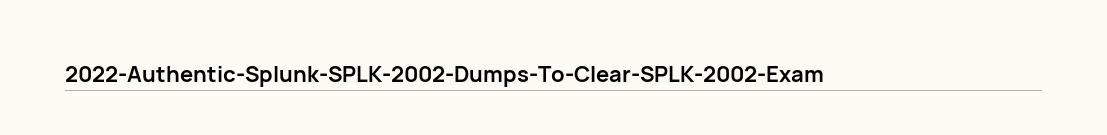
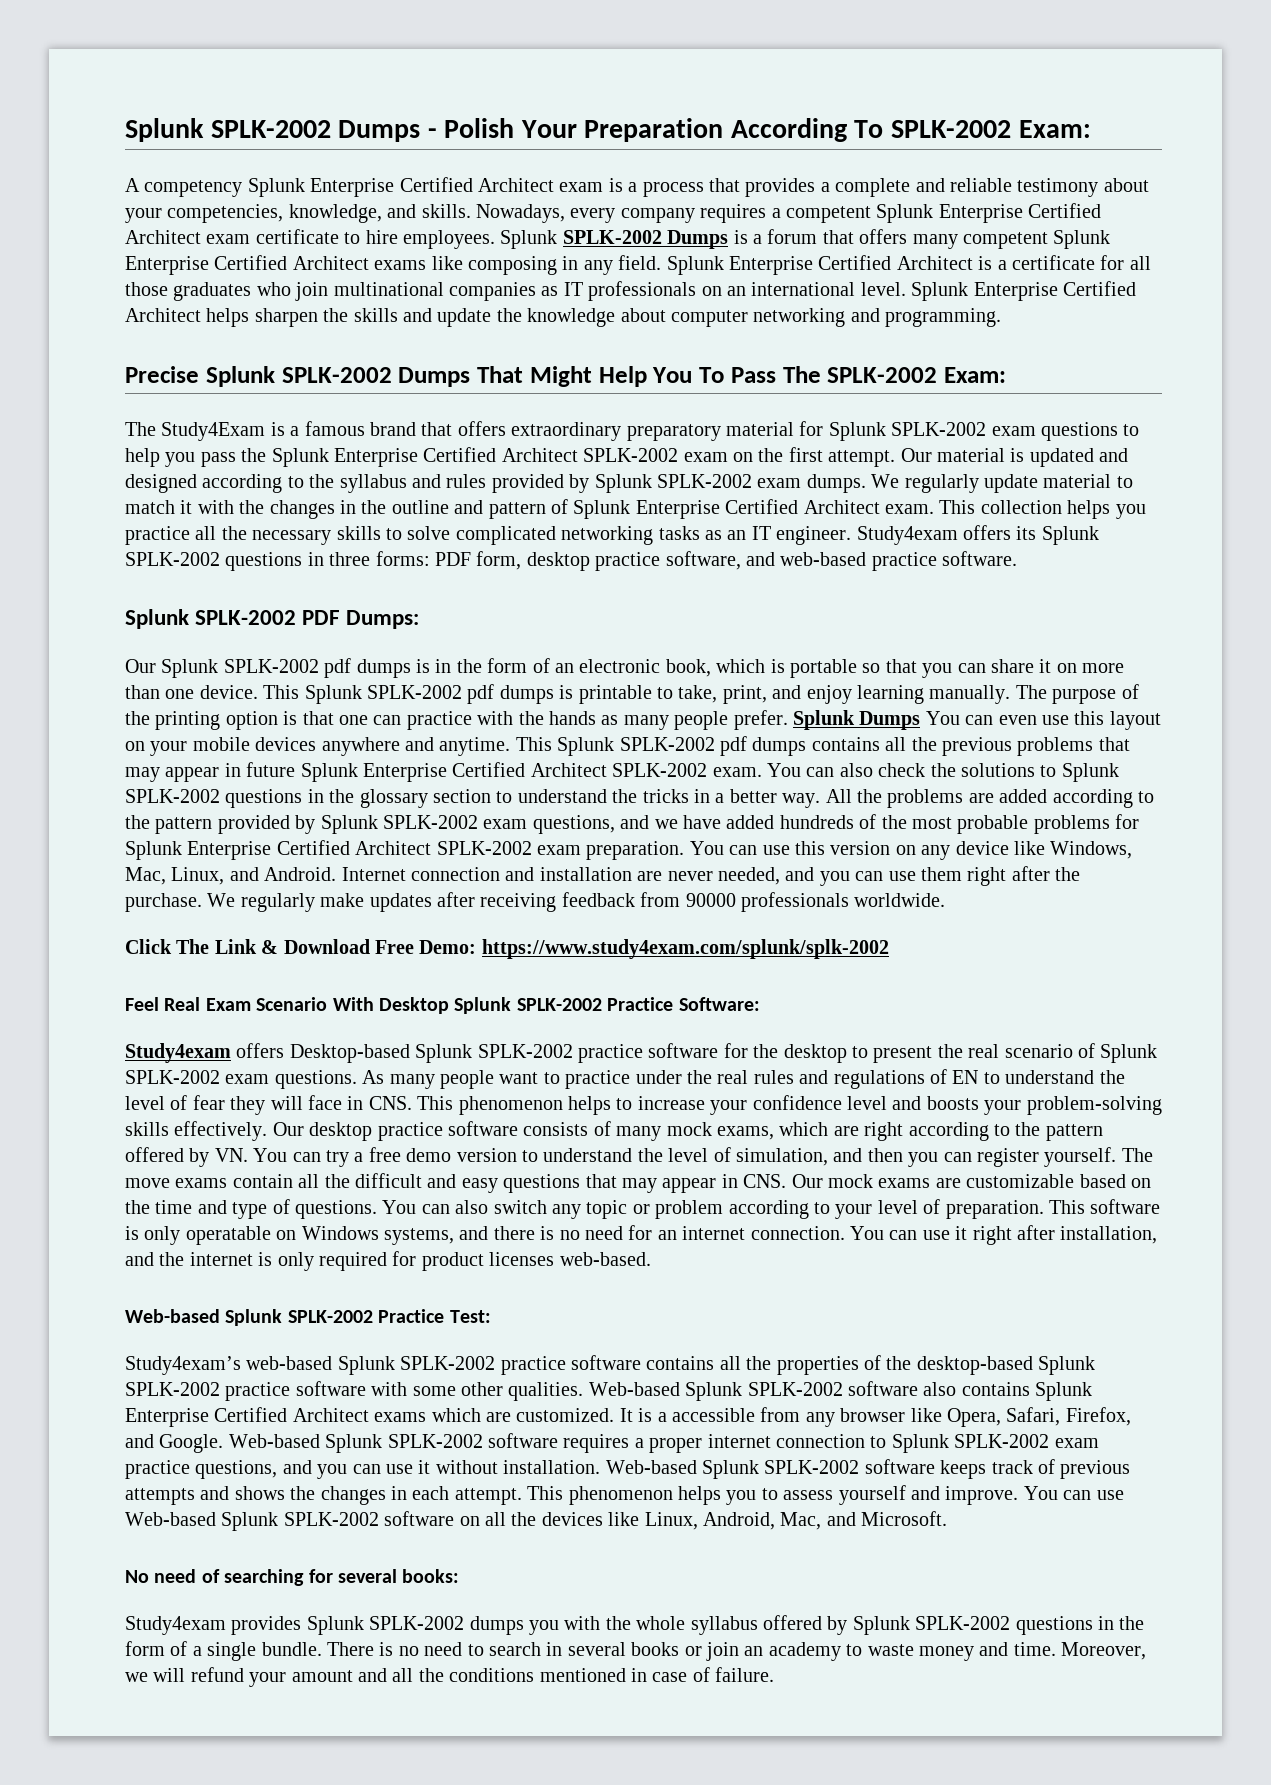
- 2022-Authentic-Splunk-SPLK-2002-Dumps-To-Clear-SPLK-2002-Exam
+ Splunk SPLK-2002 Dumps - Polish Your Preparation According To SPLK-2002 Exam:
+ A competency Splunk Enterprise Certified Architect exam is a process that provides a complete and reliable testimony about your competencies, knowledge, and skills. Nowadays, every company requires a competent Splunk Enterprise Certified Architect exam certificate to hire employees. Splunk SPLK-2002 Dumps is a forum that offers many competent Splunk Enterprise Certified Architect exams like composing in any field. Splunk Enterprise Certified Architect is a certificate for all those graduates who join multinational companies as IT professionals on an international level. Splunk Enterprise Certified Architect helps sharpen the skills and update the knowledge about computer networking and programming.
+ Precise Splunk SPLK-2002 Dumps That Might Help You To Pass The SPLK-2002 Exam:
+ The Study4Exam is a famous brand that offers extraordinary preparatory material for Splunk SPLK-2002 exam questions to help you pass the Splunk Enterprise Certified Architect SPLK-2002 exam on the first attempt. Our material is updated and designed according to the syllabus and rules provided by Splunk SPLK-2002 exam dumps. We regularly update material to match it with the changes in the outline and pattern of Splunk Enterprise Certified Architect exam. This collection helps you practice all the necessary skills to solve complicated networking tasks as an IT engineer. Study4exam offers its Splunk SPLK-2002 questions in three forms: PDF form, desktop practice software, and web-based practice software.
+ Splunk SPLK-2002 PDF Dumps:
+ Our Splunk SPLK-2002 pdf dumps is in the form of an electronic book, which is portable so that you can share it on more than one device. This Splunk SPLK-2002 pdf dumps is printable to take, print, and enjoy learning manually. The purpose of the printing option is that one can practice with the hands as many people prefer. Splunk Dumps You can even use this layout on your mobile devices anywhere and anytime. This Splunk SPLK-2002 pdf dumps contains all the previous problems that may appear in future Splunk Enterprise Certified Architect SPLK-2002 exam. You can also check the solutions to Splunk SPLK-2002 questions in the glossary section to understand the tricks in a better way. All the problems are added according to the pattern provided by Splunk SPLK-2002 exam questions, and we have added hundreds of the most probable problems for Splunk Enterprise Certified Architect SPLK-2002 exam preparation. You can use this version on any device like Windows, Mac, Linux, and Android. Internet connection and installation are never needed, and you can use them right after the purchase. We regularly make updates after receiving feedback from 90000 professionals worldwide.
+ Click The Link & Download Free Demo: https://www.study4exam.com/splunk/splk-2002
+ Feel Real Exam Scenario With Desktop Splunk SPLK-2002 Practice Software:
+ Study4exam offers Desktop-based Splunk SPLK-2002 practice software for the desktop to present the real scenario of Splunk SPLK-2002 exam questions. As many people want to practice under the real rules and regulations of EN to understand the level of fear they will face in CNS. This phenomenon helps to increase your confidence level and boosts your problem-solving skills effectively. Our desktop practice software consists of many mock exams, which are right according to the pattern offered by VN. You can try a free demo version to understand the level of simulation, and then you can register yourself. The move exams contain all the difficult and easy questions that may appear in CNS. Our mock exams are customizable based on the time and type of questions. You can also switch any topic or problem according to your level of preparation. This software is only operatable on Windows systems, and there is no need for an internet connection. You can use it right after installation, and the internet is only required for product licenses web-based.
+ Web-based Splunk SPLK-2002 Practice Test:
+ Study4exam’s web-based Splunk SPLK-2002 practice software contains all the properties of the desktop-based Splunk SPLK-2002 practice software with some other qualities. Web-based Splunk SPLK-2002 software also contains Splunk Enterprise Certified Architect exams which are customized. It is a accessible from any browser like Opera, Safari, Firefox, and Google. Web-based Splunk SPLK-2002 software requires a proper internet connection to Splunk SPLK-2002 exam practice questions, and you can use it without installation. Web-based Splunk SPLK-2002 software keeps track of previous attempts and shows the changes in each attempt. This phenomenon helps you to assess yourself and improve. You can use Web-based Splunk SPLK-2002 software on all the devices like Linux, Android, Mac, and Microsoft.
+ No need of searching for several books:
+ Study4exam provides Splunk SPLK-2002 dumps you with the whole syllabus offered by Splunk SPLK-2002 questions in the form of a single bundle. There is no need to search in several books or join an academy to waste money and time. Moreover, we will refund your amount and all the conditions mentioned in case of failure.

